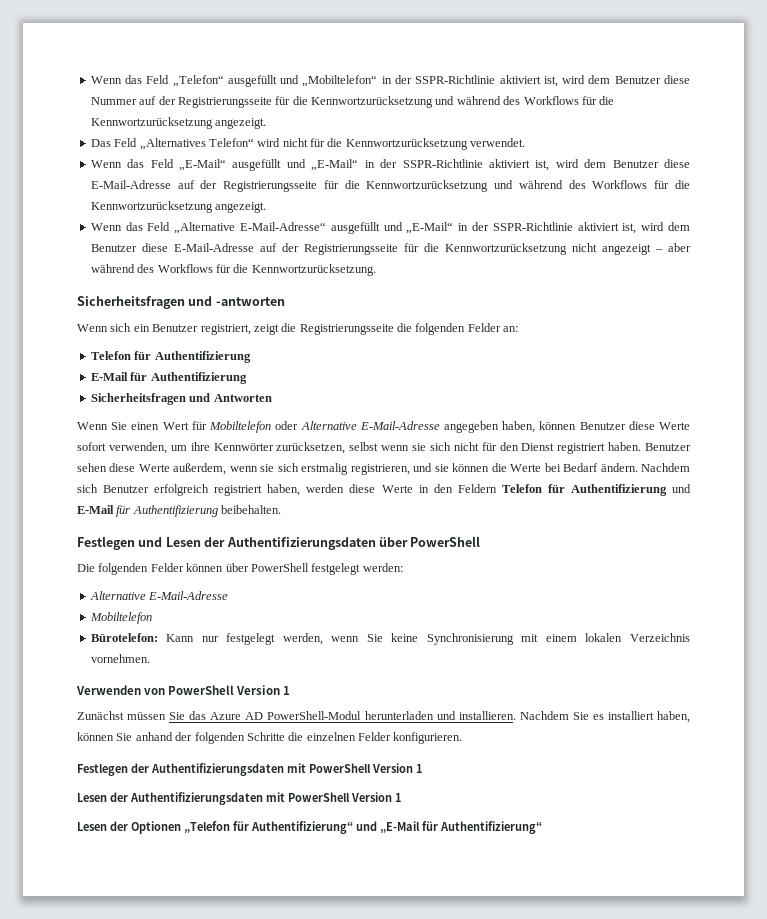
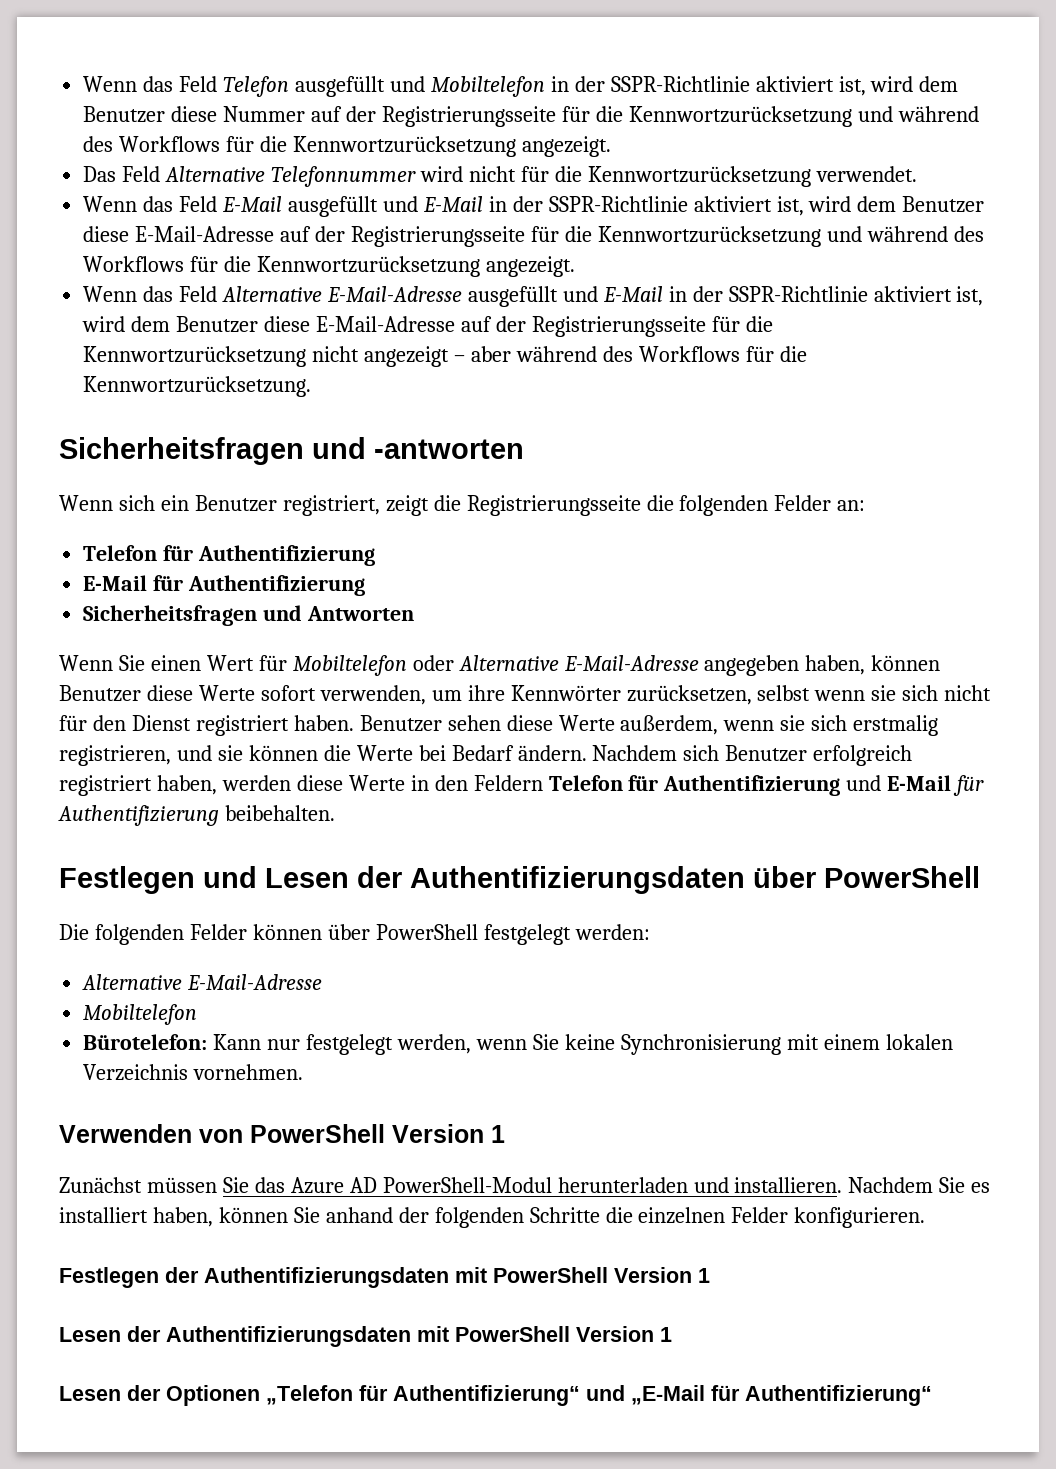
- Wenn das Feld „Telefon“ ausgefüllt und „Mobiltelefon“ in der SSPR-Richtlinie aktiviert ist, wird dem Benutzer diese Nummer auf der Registrierungsseite für die Kennwortzurücksetzung und während des Workflows für die Kennwortzurücksetzung angezeigt.
+ Wenn das Feld Telefon ausgefüllt und Mobiltelefon in der SSPR-Richtlinie aktiviert ist, wird dem Benutzer diese Nummer auf der Registrierungsseite für die Kennwortzurücksetzung und während des Workflows für die Kennwortzurücksetzung angezeigt.
- Das Feld „Alternatives Telefon“ wird nicht für die Kennwortzurücksetzung verwendet.
+ Das Feld Alternative Telefonnummer wird nicht für die Kennwortzurücksetzung verwendet.
- Wenn das Feld „E-Mail“ ausgefüllt und „E-Mail“ in der SSPR-Richtlinie aktiviert ist, wird dem Benutzer diese E-Mail-Adresse auf der Registrierungsseite für die Kennwortzurücksetzung und während des Workflows für die Kennwortzurücksetzung angezeigt.
+ Wenn das Feld E-Mail ausgefüllt und E-Mail in der SSPR-Richtlinie aktiviert ist, wird dem Benutzer diese E-Mail-Adresse auf der Registrierungsseite für die Kennwortzurücksetzung und während des Workflows für die Kennwortzurücksetzung angezeigt.
- Wenn das Feld „Alternative E-Mail-Adresse“ ausgefüllt und „E-Mail“ in der SSPR-Richtlinie aktiviert ist, wird dem Benutzer diese E-Mail-Adresse auf der Registrierungsseite für die Kennwortzurücksetzung nicht angezeigt – aber während des Workflows für die Kennwortzurücksetzung.
+ Wenn das Feld Alternative E-Mail-Adresse ausgefüllt und E-Mail in der SSPR-Richtlinie aktiviert ist, wird dem Benutzer diese E-Mail-Adresse auf der Registrierungsseite für die Kennwortzurücksetzung nicht angezeigt – aber während des Workflows für die Kennwortzurücksetzung.

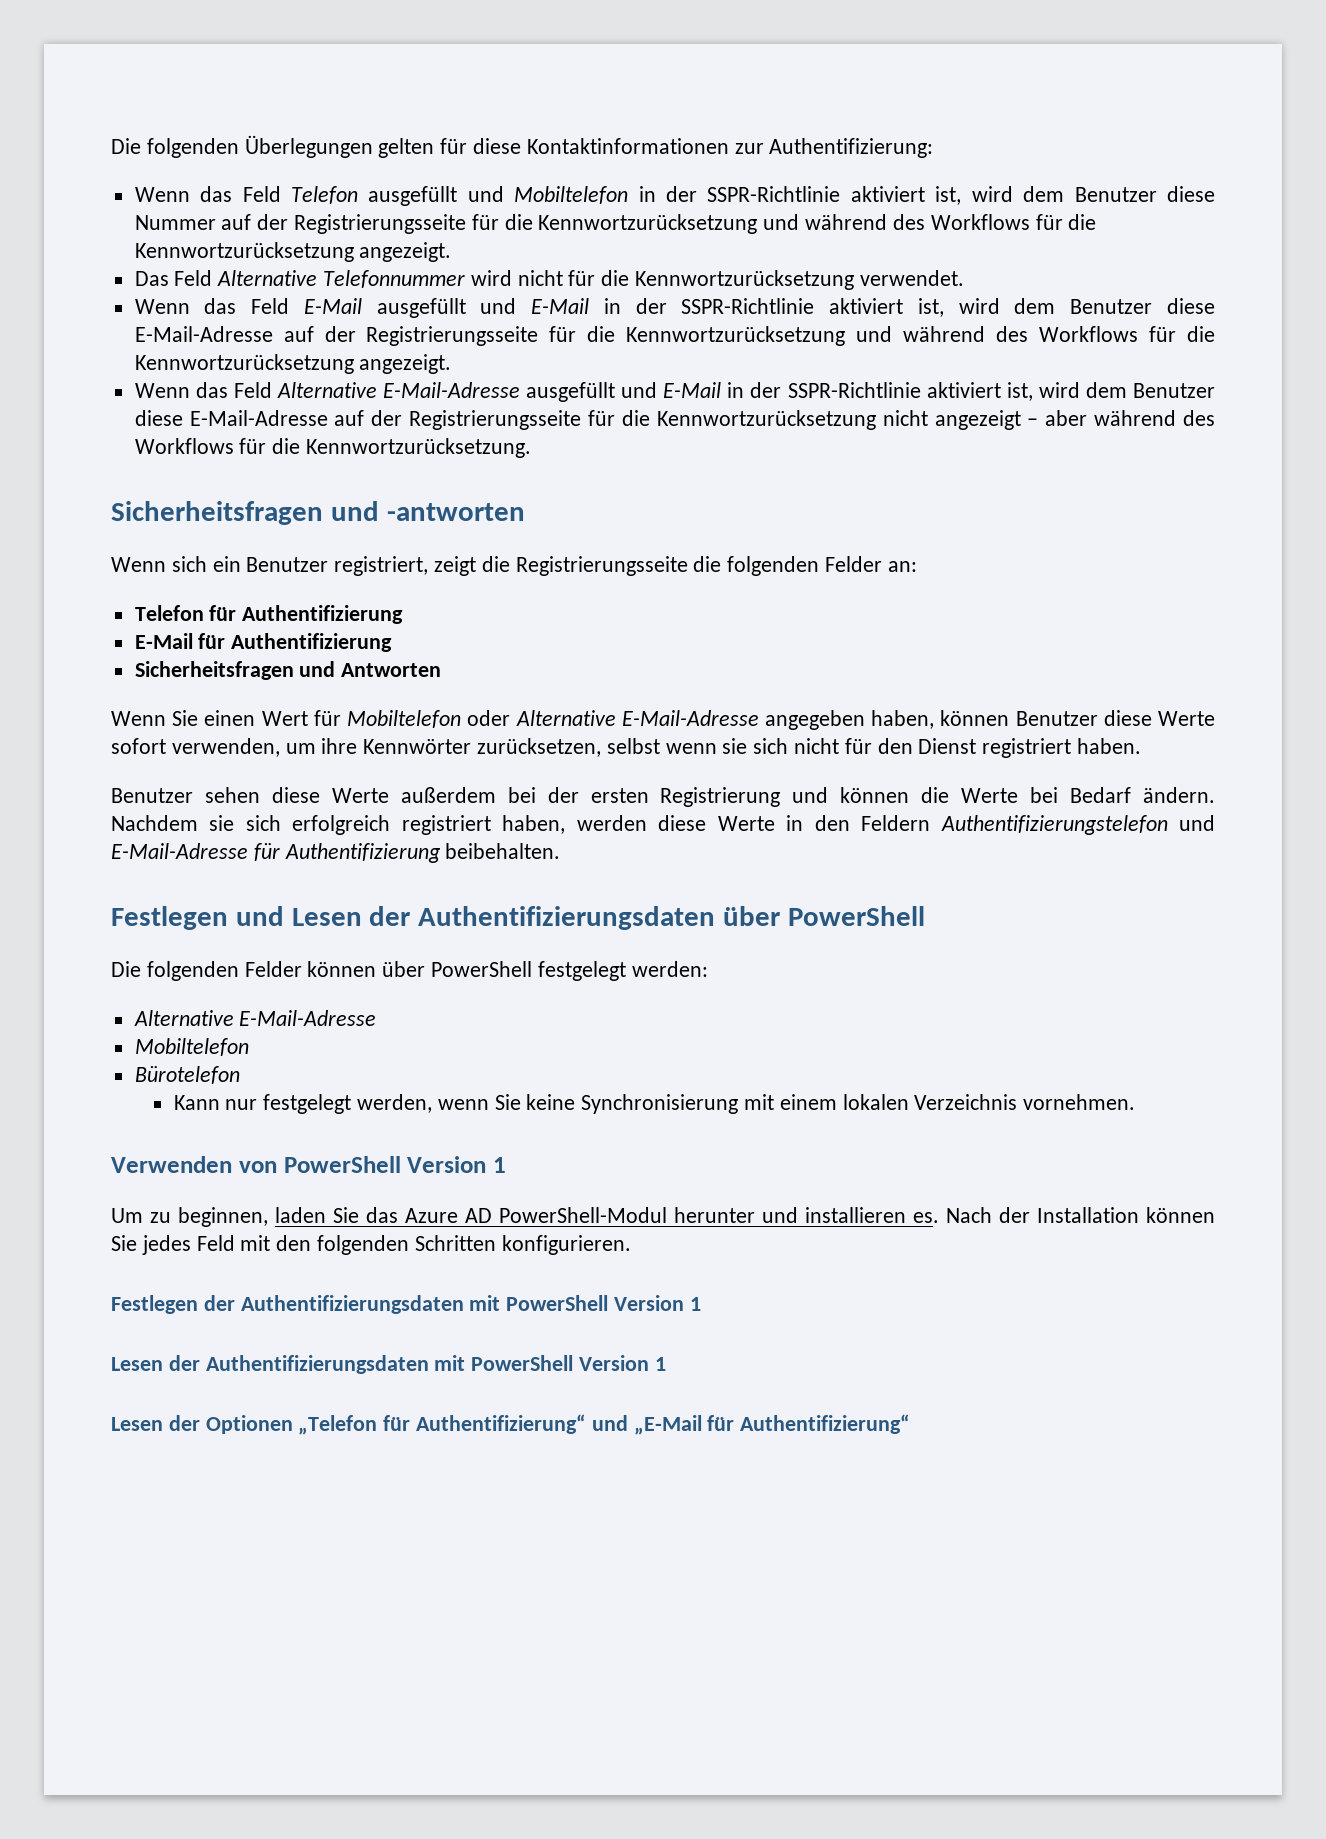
+ Die folgenden Überlegungen gelten für diese Kontaktinformationen zur Authentifizierung:
- Wenn Sie einen Wert für Mobiltelefon oder Alternative E-Mail-Adresse angegeben haben, können Benutzer diese Werte sofort verwenden, um ihre Kennwörter zurücksetzen, selbst wenn sie sich nicht für den Dienst registriert haben. Benutzer sehen diese Werte außerdem, wenn sie sich erstmalig registrieren, und sie können die Werte bei Bedarf ändern.
+ Wenn Sie einen Wert für Mobiltelefon oder Alternative E-Mail-Adresse angegeben haben, können Benutzer diese Werte sofort verwenden, um ihre Kennwörter zurücksetzen, selbst wenn sie sich nicht für den Dienst registriert haben.
+ Benutzer sehen diese Werte außerdem bei der ersten Registrierung und können die Werte bei Bedarf ändern.
- Nachdem sich Benutzer erfolgreich registriert haben, werden diese Werte in den Feldern Telefon für Authentifizierung und E-Mail für Authentifizierung beibehalten.
+ Nachdem sie sich erfolgreich registriert haben, werden diese Werte in den Feldern Authentifizierungstelefon und E-Mail-Adresse für Authentifizierung beibehalten.
- Bürotelefon: Kann nur festgelegt werden, wenn Sie keine Synchronisierung mit einem lokalen Verzeichnis vornehmen.
+ Bürotelefon
+ Kann nur festgelegt werden, wenn Sie keine Synchronisierung mit einem lokalen Verzeichnis vornehmen.
- Zunächst müssen Sie das Azure AD PowerShell-Modul herunterladen und installieren. Nachdem Sie es installiert haben, können Sie anhand der folgenden Schritte die einzelnen Felder konfigurieren.
+ Um zu beginnen, laden Sie das Azure AD PowerShell-Modul herunter und installieren es. Nach der Installation können Sie jedes Feld mit den folgenden Schritten konfigurieren.

